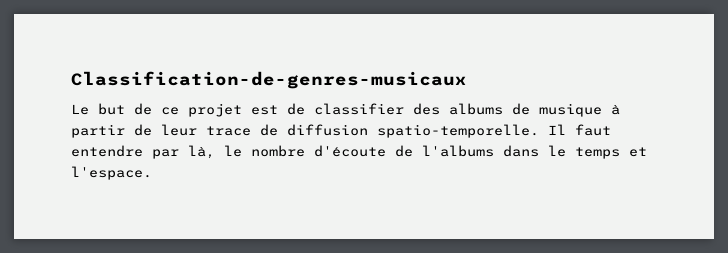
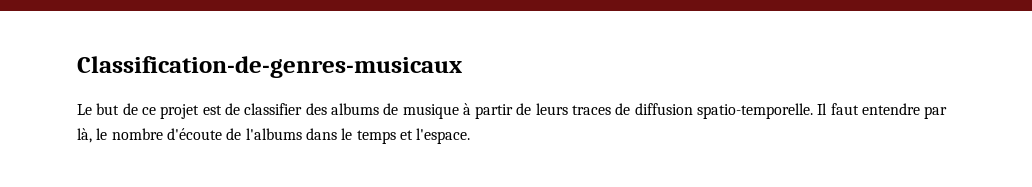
- Le but de ce projet est de classifier des albums de musique à partir de leur trace de diffusion spatio-temporelle.
+ Le but de ce projet est de classifier des albums de musique à partir de leurs traces de diffusion spatio-temporelle.

